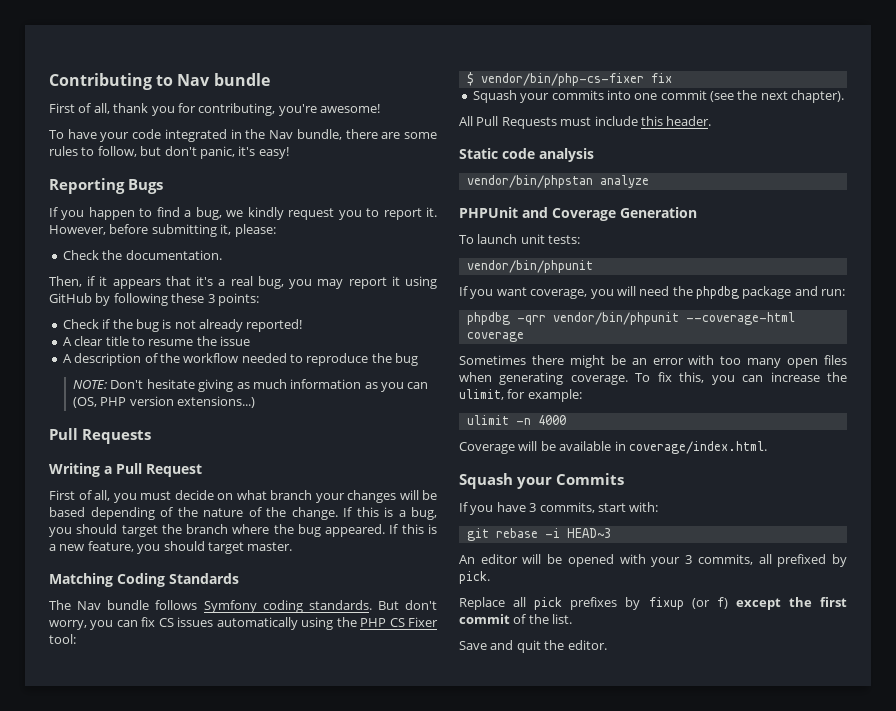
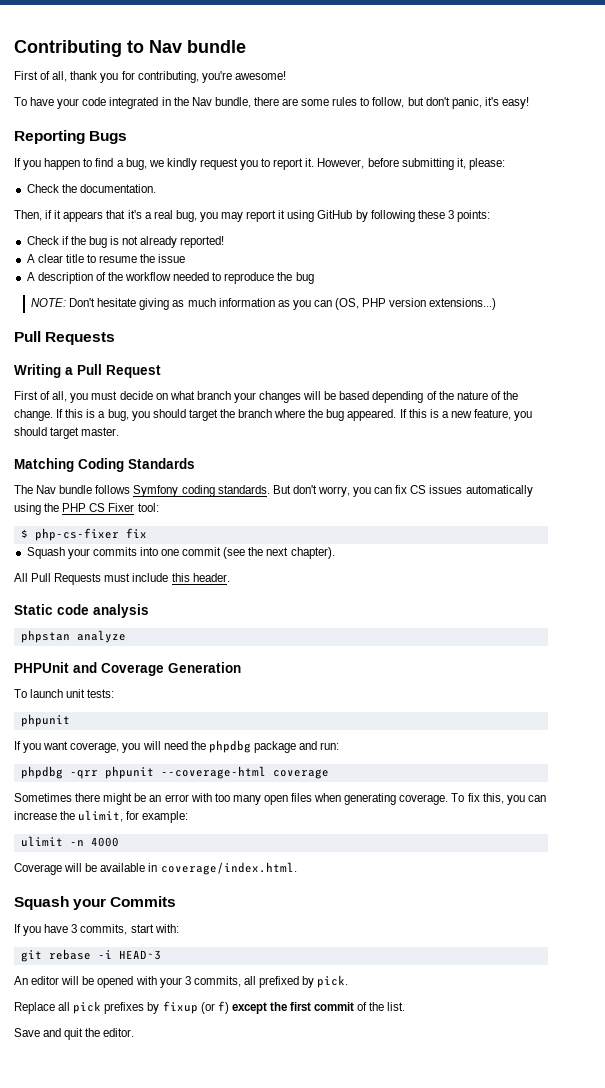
- $ vendor/bin/php-cs-fixer fix
+ $ php-cs-fixer fix
- vendor/bin/phpstan analyze
+ phpstan analyze
  To launch unit tests:
- vendor/bin/phpunit
+ phpunit
- phpdbg -qrr vendor/bin/phpunit --coverage-html coverage
+ phpdbg -qrr phpunit --coverage-html coverage

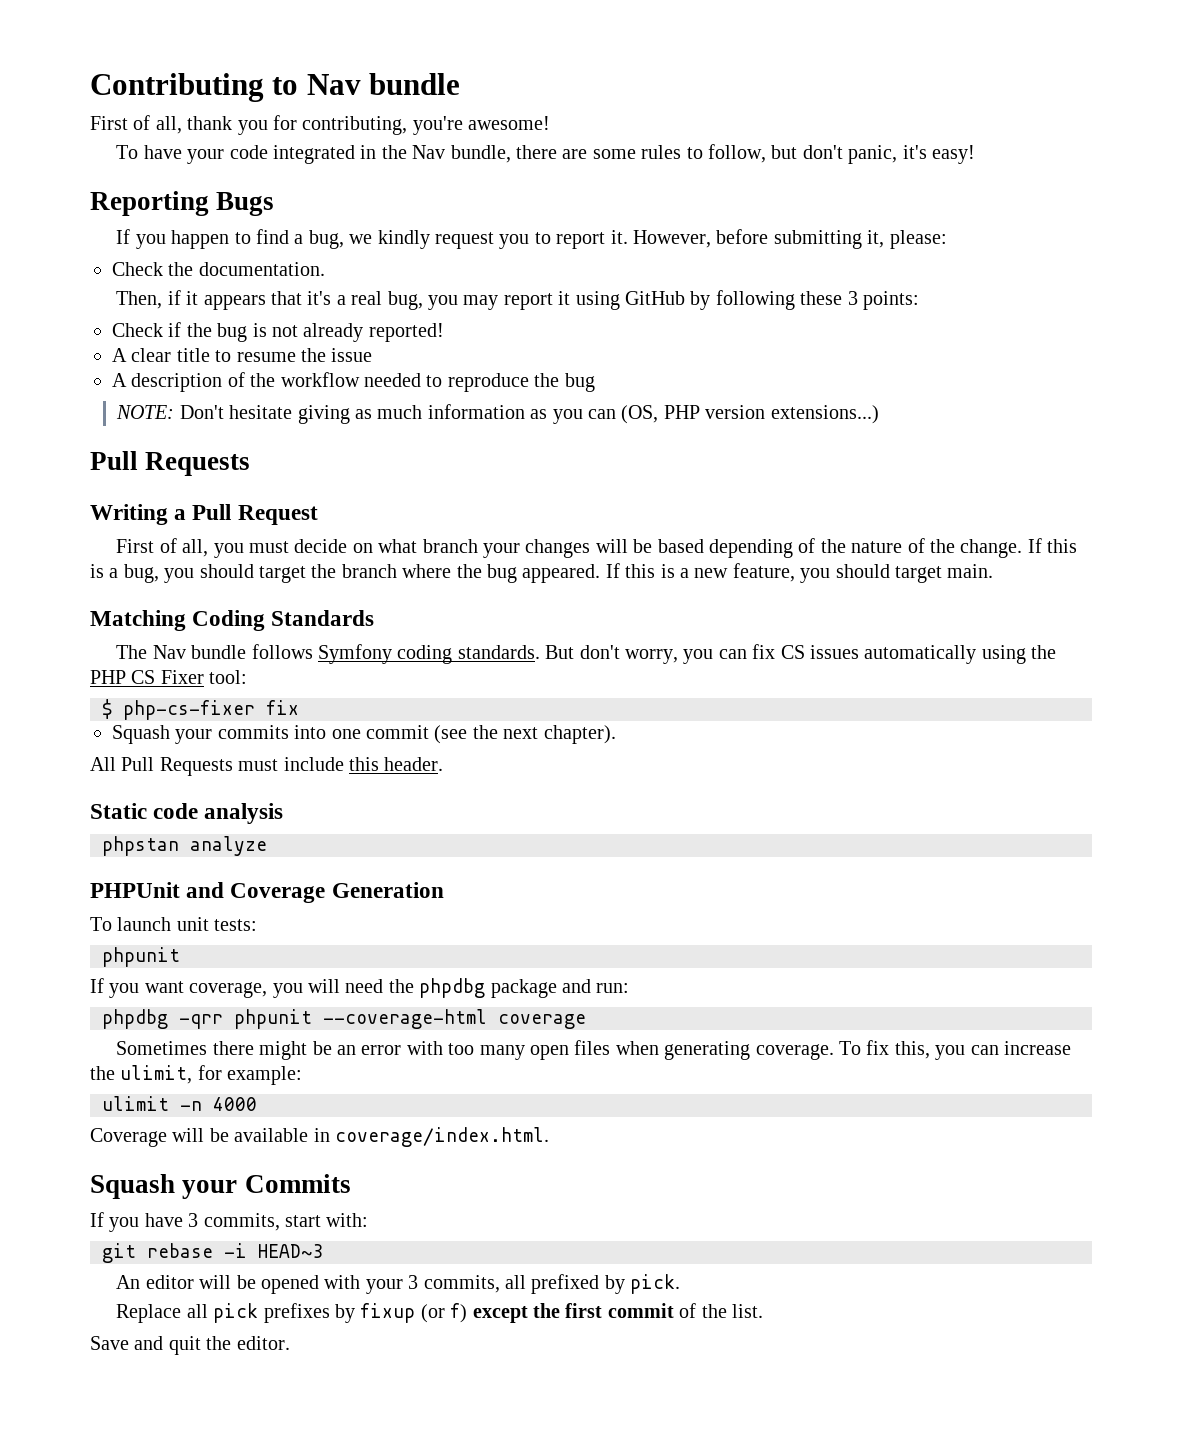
- If this is a new feature, you should target master.
+ If this is a new feature, you should target main.

